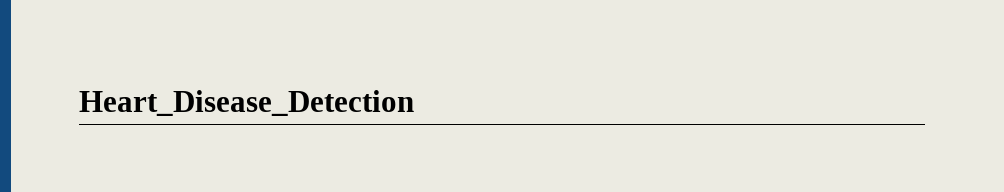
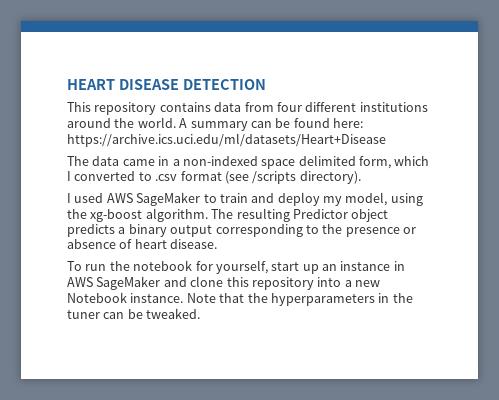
- Heart_Disease_Detection
+ HEART DISEASE DETECTION
+ This repository contains data from four different institutions around the world. A summary can be found here: https://archive.ics.uci.edu/ml/datasets/Heart+Disease
+ The data came in a non-indexed space delimited form, which I converted to .csv format (see /scripts directory).
+ I used AWS SageMaker to train and deploy my model, using the xg-boost algorithm. The resulting Predictor object predicts a binary output corresponding to the presence or absence of heart disease.
+ To run the notebook for yourself, start up an instance in AWS SageMaker and clone this repository into a new Notebook instance. Note that the hyperparameters in the tuner can be tweaked.

